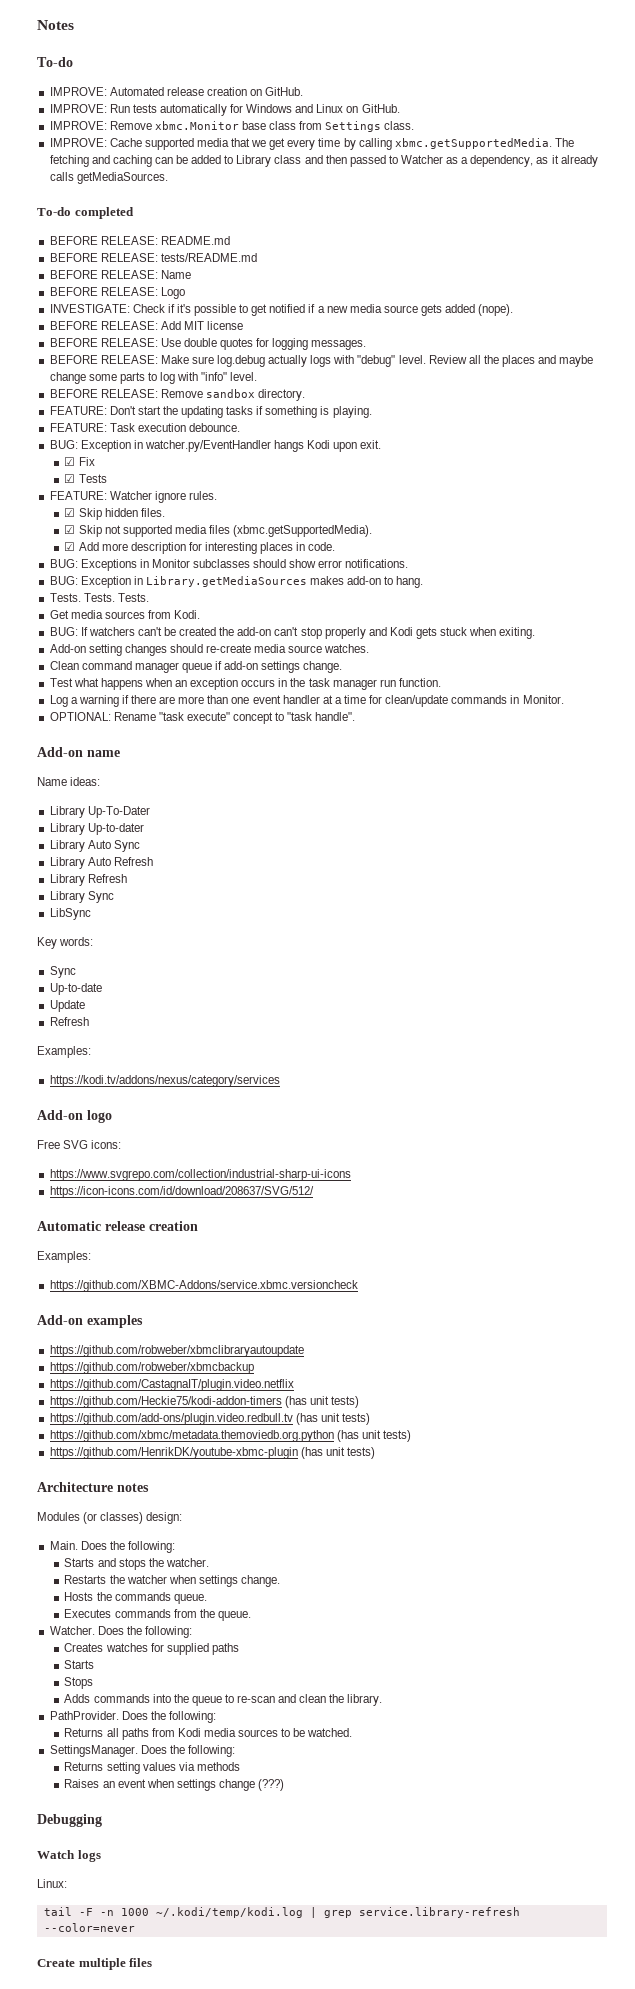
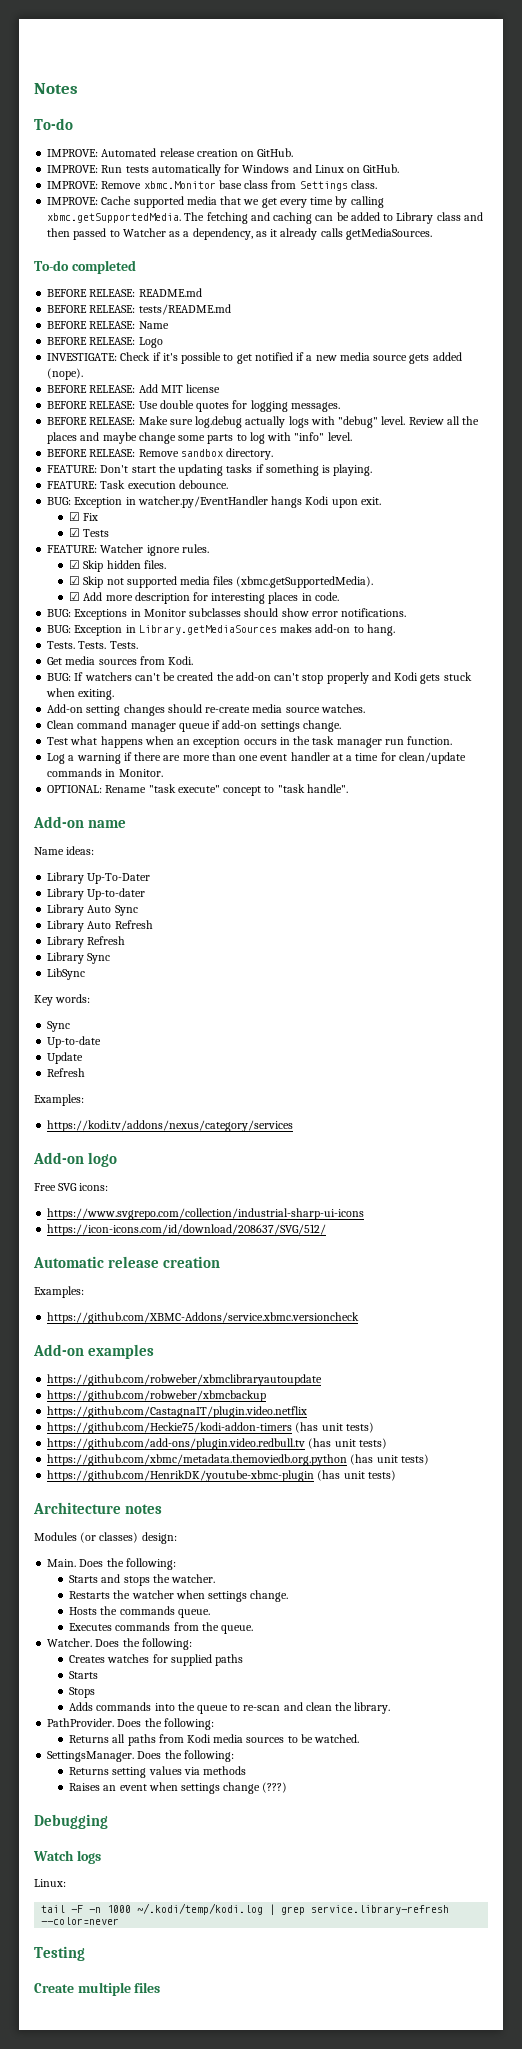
+ Testing

